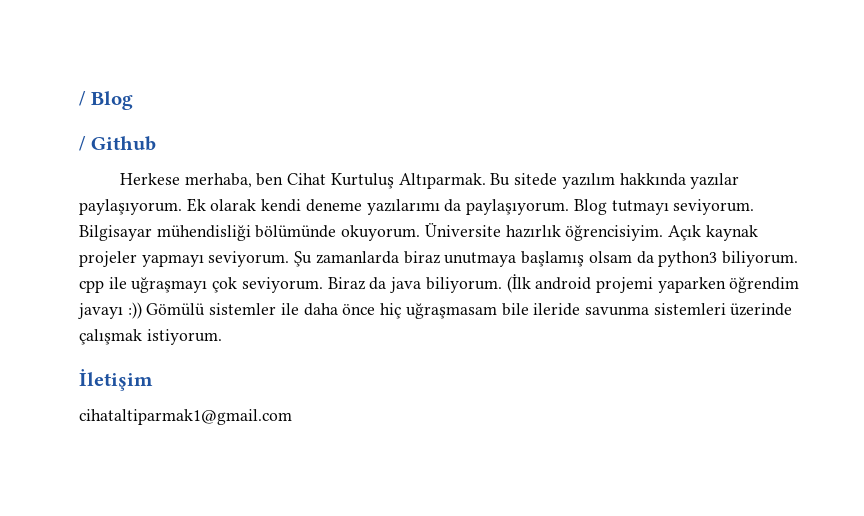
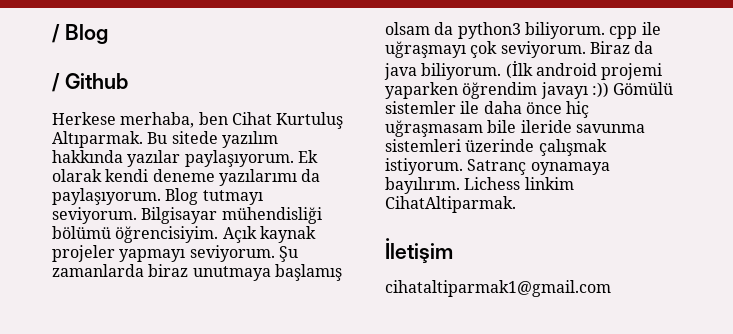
- Bilgisayar mühendisliği bölümünde okuyorum. Üniversite hazırlık öğrencisiyim.
+ Bilgisayar mühendisliği bölümü öğrencisiyim.
+ Satranç oynamaya bayılırım. Lichess linkim CihatAltiparmak.

